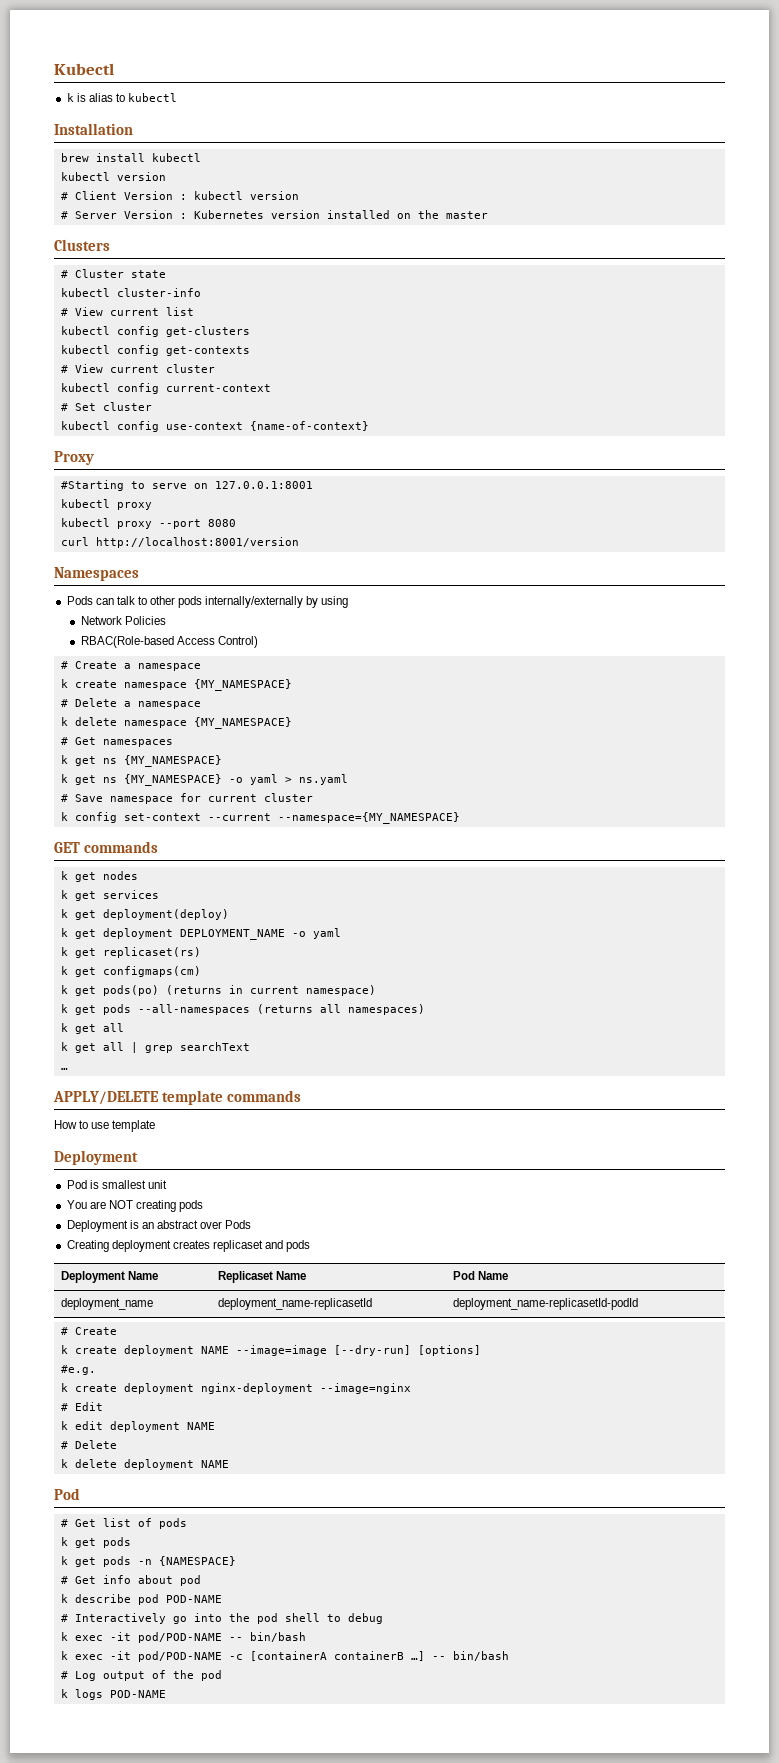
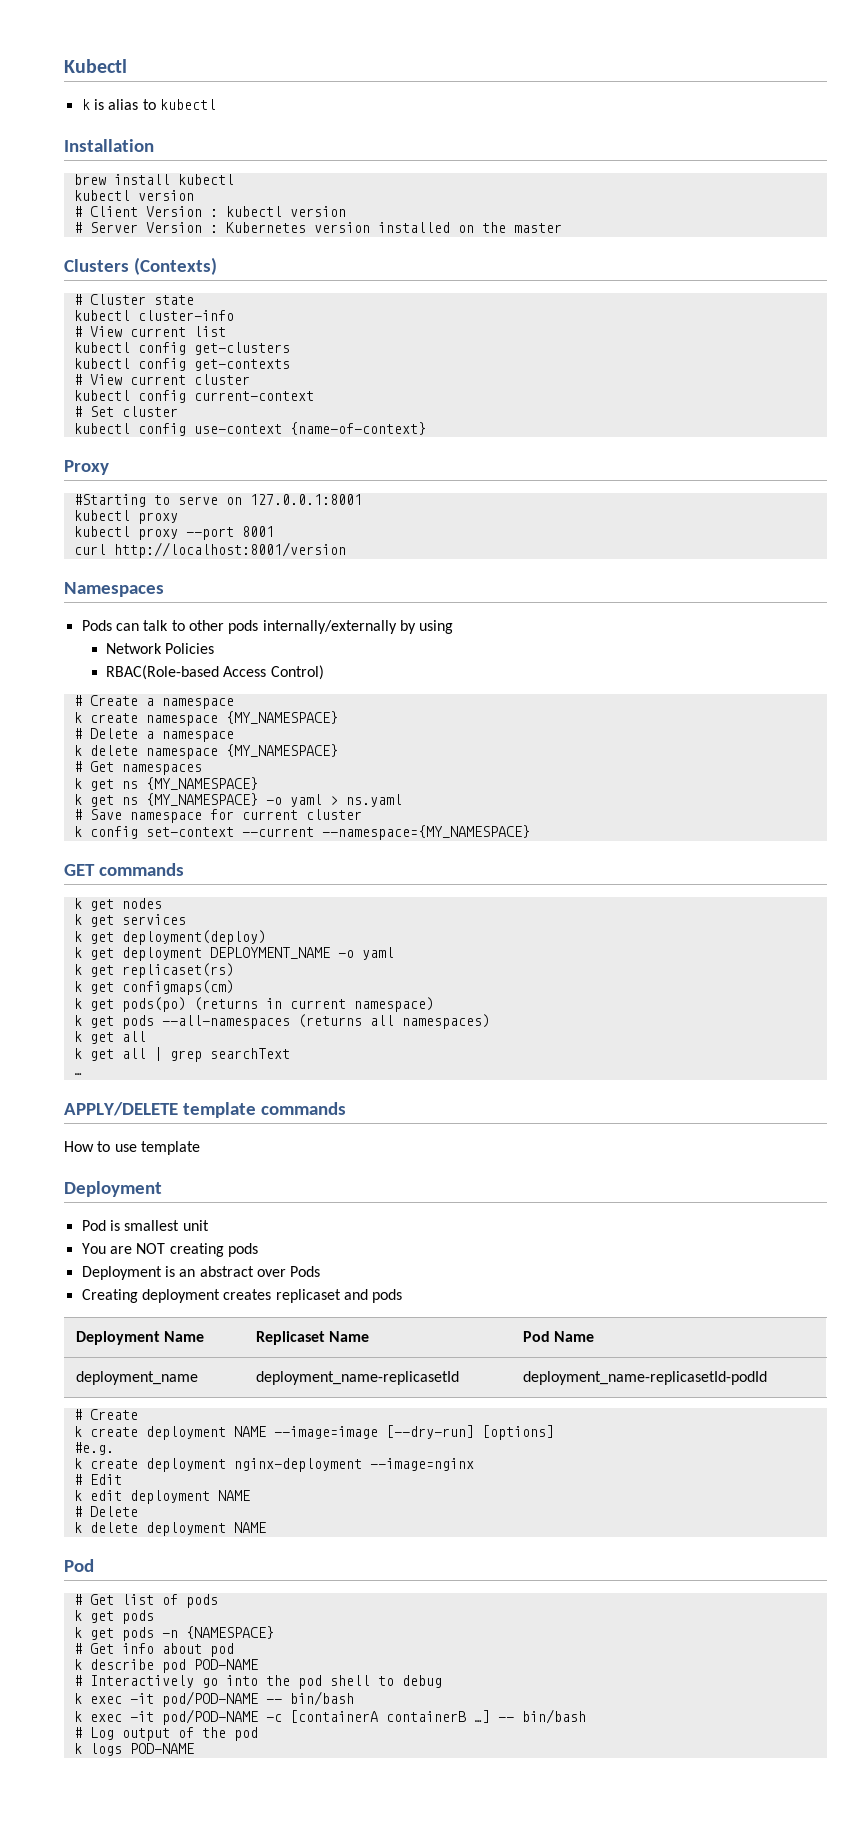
- Clusters
+ Clusters (Contexts)
- kubectl proxy --port 8080
+ kubectl proxy --port 8001

